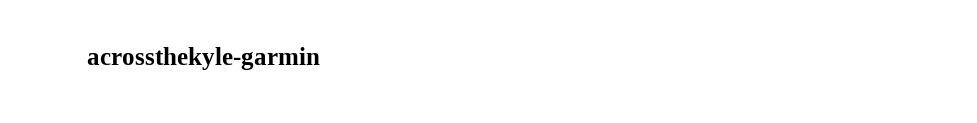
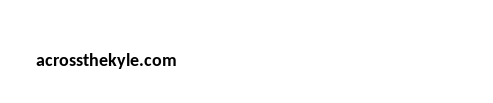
- acrossthekyle-garmin
+ acrossthekyle.com

